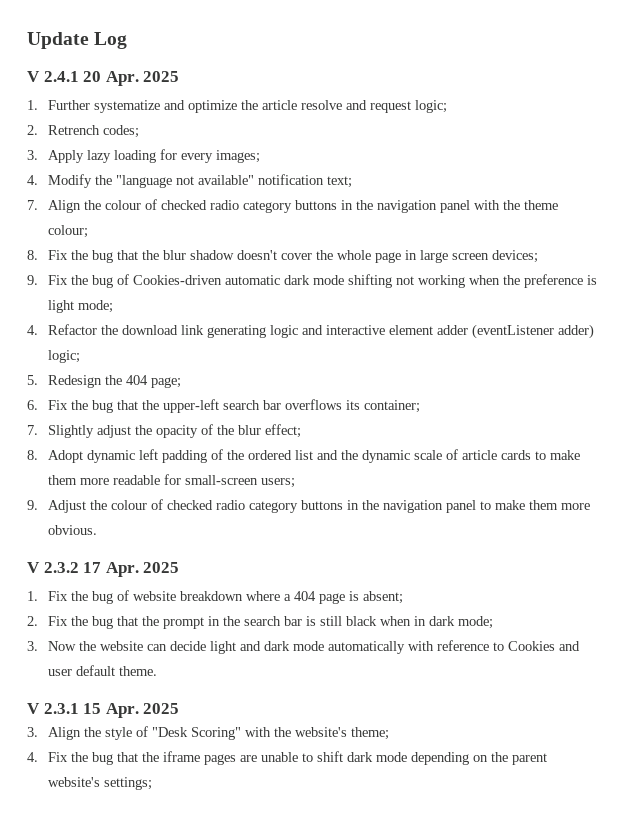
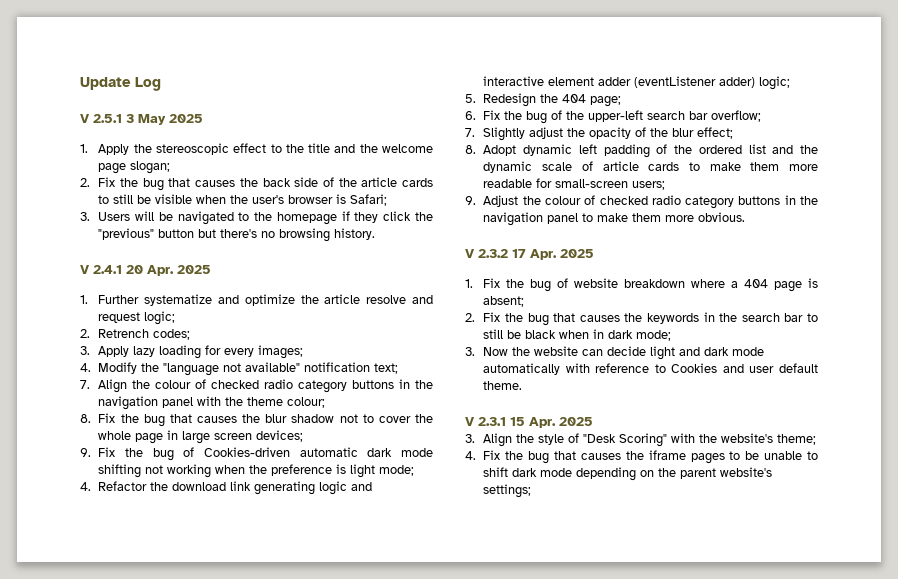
+ V 2.5.1 3 May 2025
+ 1. Apply the stereoscopic effect to the title and the welcome page slogan;
+ 2. Fix the bug that causes the back side of the article cards to still be visible when the user's browser is Safari;
+ 3. Users will be navigated to the homepage if they click the "previous" button but there's no browsing history.
- 8. Fix the bug that the blur shadow doesn't cover the whole page in large screen devices;
+ 8. Fix the bug that causes the blur shadow not to cover the whole page in large screen devices;
- 6. Fix the bug that the upper-left search bar overflows its container;
+ 6. Fix the bug of the upper-left search bar overflow;
- 2. Fix the bug that the prompt in the search bar is still black when in dark mode;
+ 2. Fix the bug that causes the keywords in the search bar to still be black when in dark mode;
- 4. Fix the bug that the iframe pages are unable to shift dark mode depending on the parent website's settings;
+ 4. Fix the bug that causes the iframe pages to be unable to shift dark mode depending on the parent website's settings;

